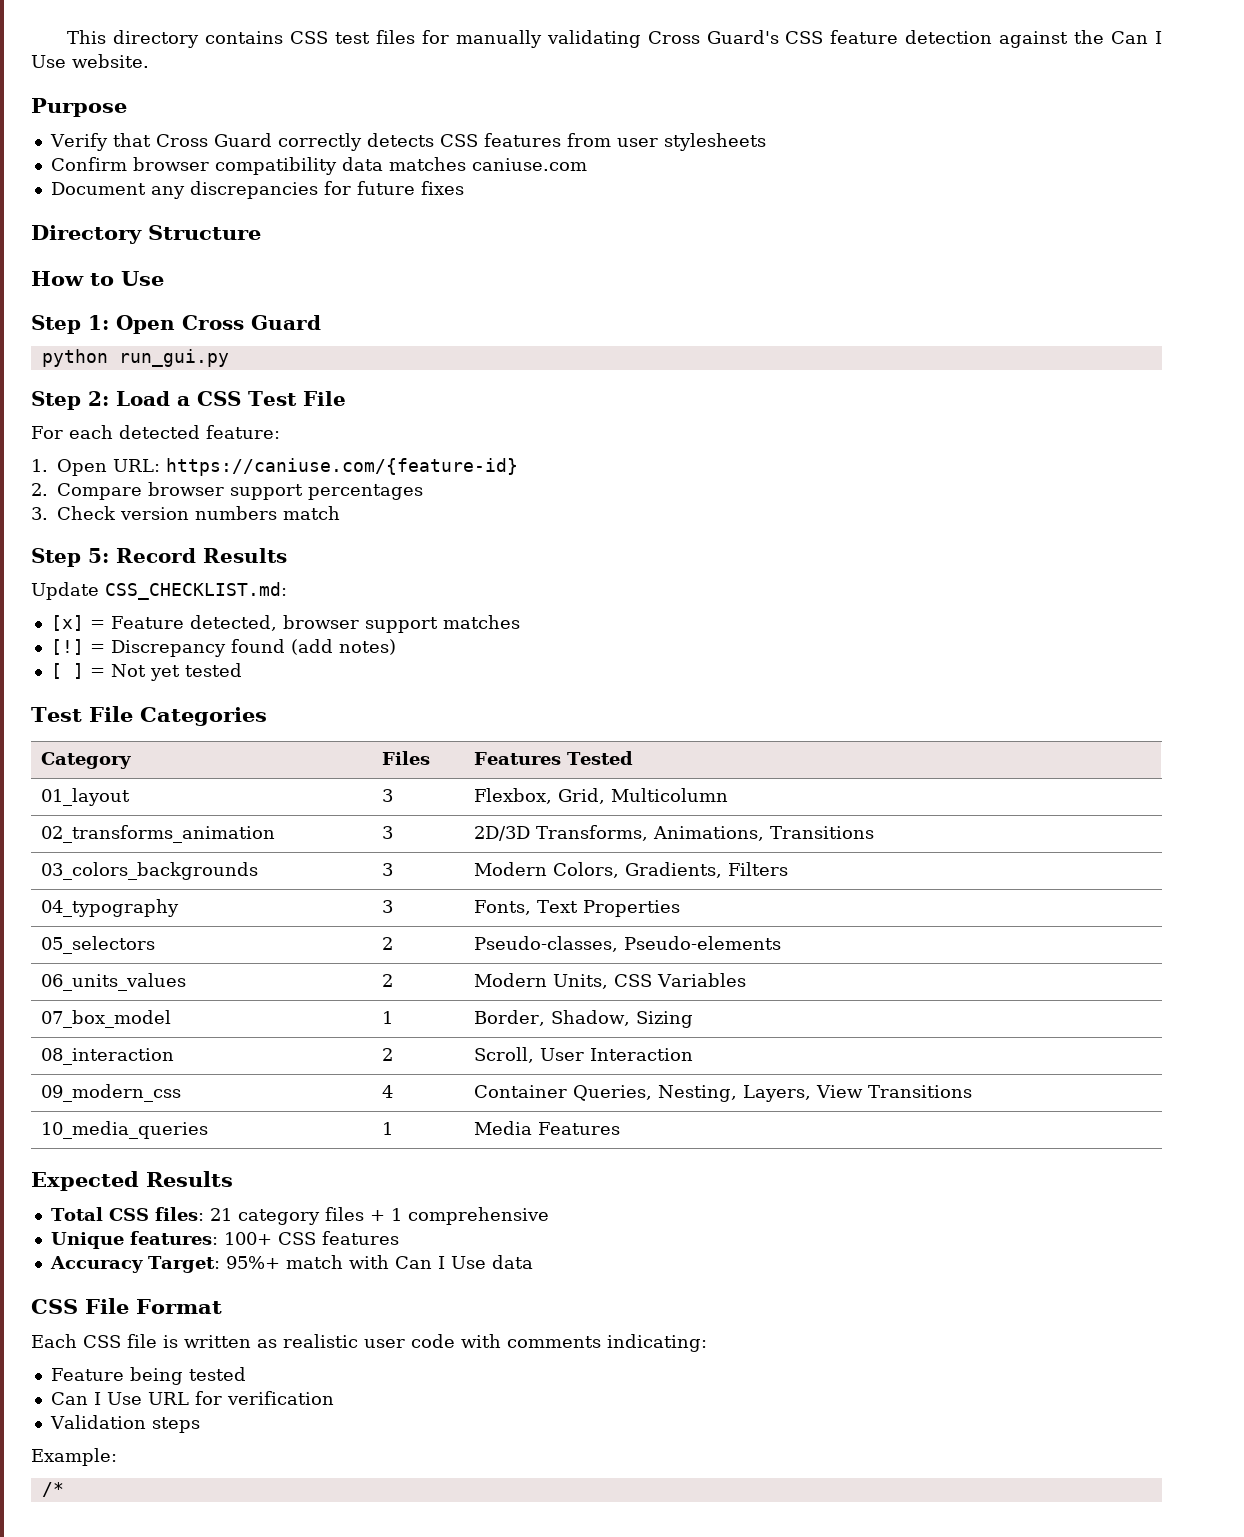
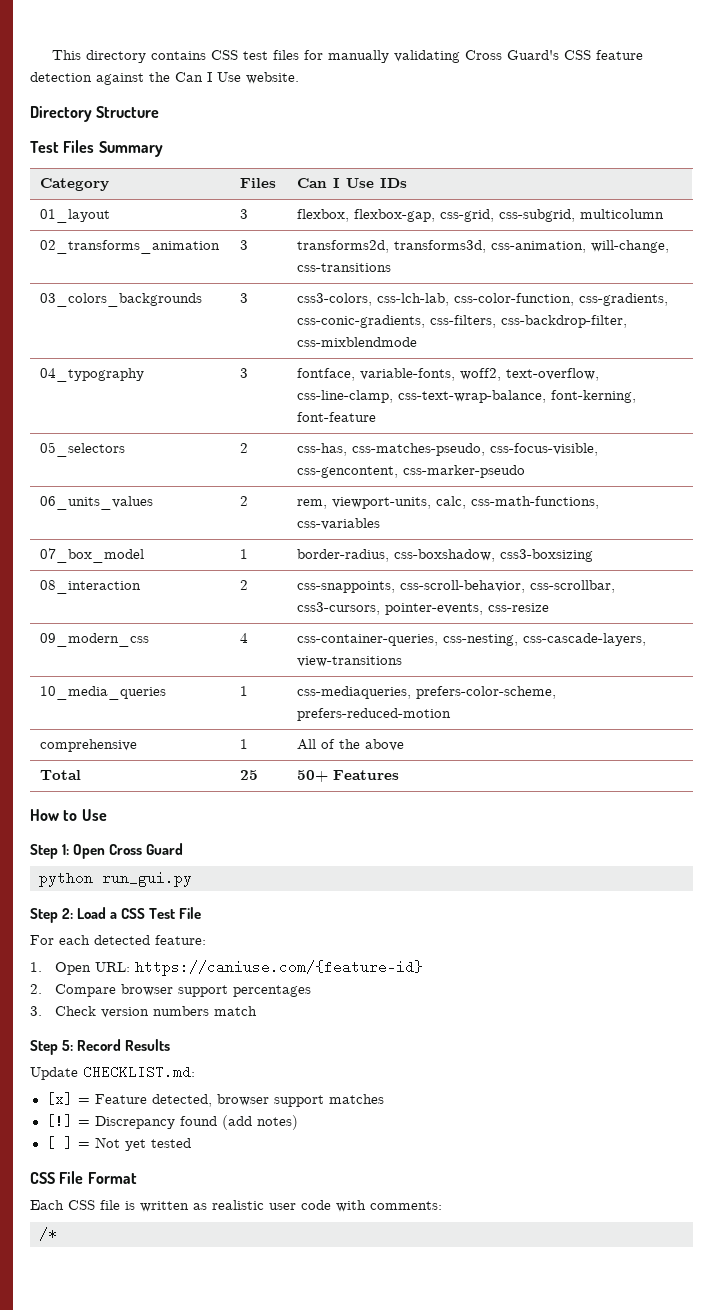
- Purpose
- Verify that Cross Guard correctly detects CSS features from user stylesheets
- Confirm browser compatibility data matches caniuse.com
- Document any discrepancies for future fixes
  Directory Structure
+ Test Files Summary
+ Category | Files | Can I Use IDs
+ 01_layout | 3 | flexbox, flexbox-gap, css-grid, css-subgrid, multicolumn
+ 02_transforms_animation | 3 | transforms2d, transforms3d, css-animation, will-change, css-transitions
+ 03_colors_backgrounds | 3 | css3-colors, css-lch-lab, css-color-function, css-gradients, css-conic-gradients, css-filters, css-backdrop-filter, css-mixblendmode
+ 04_typography | 3 | fontface, variable-fonts, woff2, text-overflow, css-line-clamp, css-text-wrap-balance, font-kerning, font-feature
+ 05_selectors | 2 | css-has, css-matches-pseudo, css-focus-visible, css-gencontent, css-marker-pseudo
+ 06_units_values | 2 | rem, viewport-units, calc, css-math-functions, css-variables
+ 07_box_model | 1 | border-radius, css-boxshadow, css3-boxsizing
+ 08_interaction | 2 | css-snappoints, css-scroll-behavior, css-scrollbar, css3-cursors, pointer-events, css-resize
+ 09_modern_css | 4 | css-container-queries, css-nesting, css-cascade-layers, view-transitions
+ 10_media_queries | 1 | css-mediaqueries, prefers-color-scheme, prefers-reduced-motion
+ comprehensive | 1 | All of the above
+ Total | 25 | 50+ Features
- Update CSS_CHECKLIST.md:
+ Update CHECKLIST.md:
- Test File Categories
- Category | Files | Features Tested
- 01_layout | 3 | Flexbox, Grid, Multicolumn
- 02_transforms_animation | 3 | 2D/3D Transforms, Animations, Transitions
- 03_colors_backgrounds | 3 | Modern Colors, Gradients, Filters
- 04_typography | 3 | Fonts, Text Properties
- 05_selectors | 2 | Pseudo-classes, Pseudo-elements
- 06_units_values | 2 | Modern Units, CSS Variables
- 07_box_model | 1 | Border, Shadow, Sizing
- 08_interaction | 2 | Scroll, User Interaction
- 09_modern_css | 4 | Container Queries, Nesting, Layers, View Transitions
- 10_media_queries | 1 | Media Features
- Expected Results
- Total CSS files: 21 category files + 1 comprehensive
- Unique features: 100+ CSS features
- Accuracy Target: 95%+ match with Can I Use data
- Each CSS file is written as realistic user code with comments indicating:
- Feature being tested
- Can I Use URL for verification
- Validation steps
- Example:
+ Each CSS file is written as realistic user code with comments:

